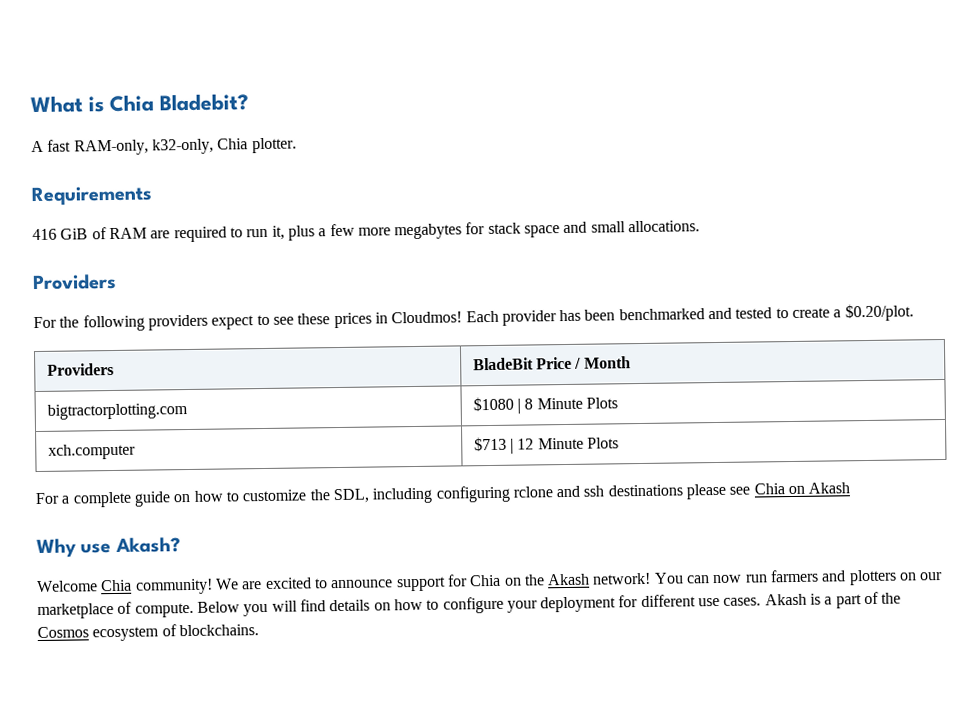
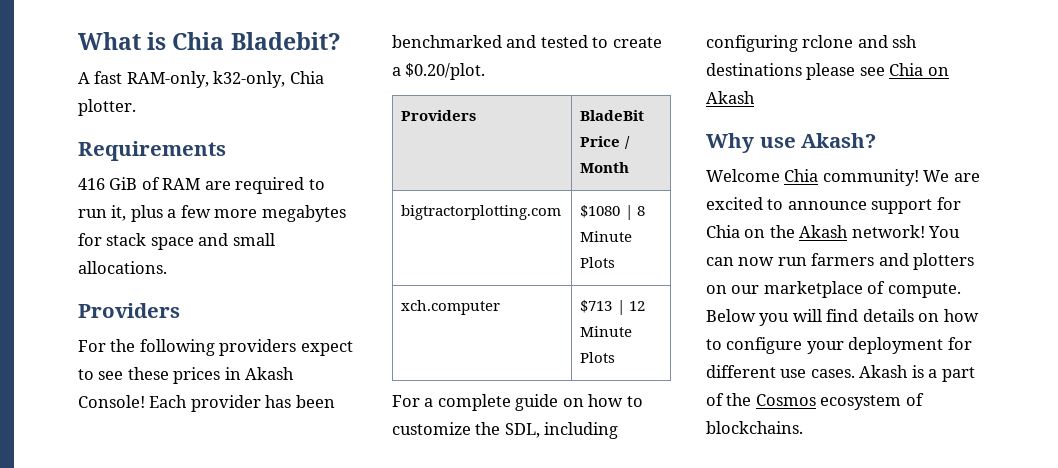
- For the following providers expect to see these prices in Cloudmos!
+ For the following providers expect to see these prices in Akash Console!

